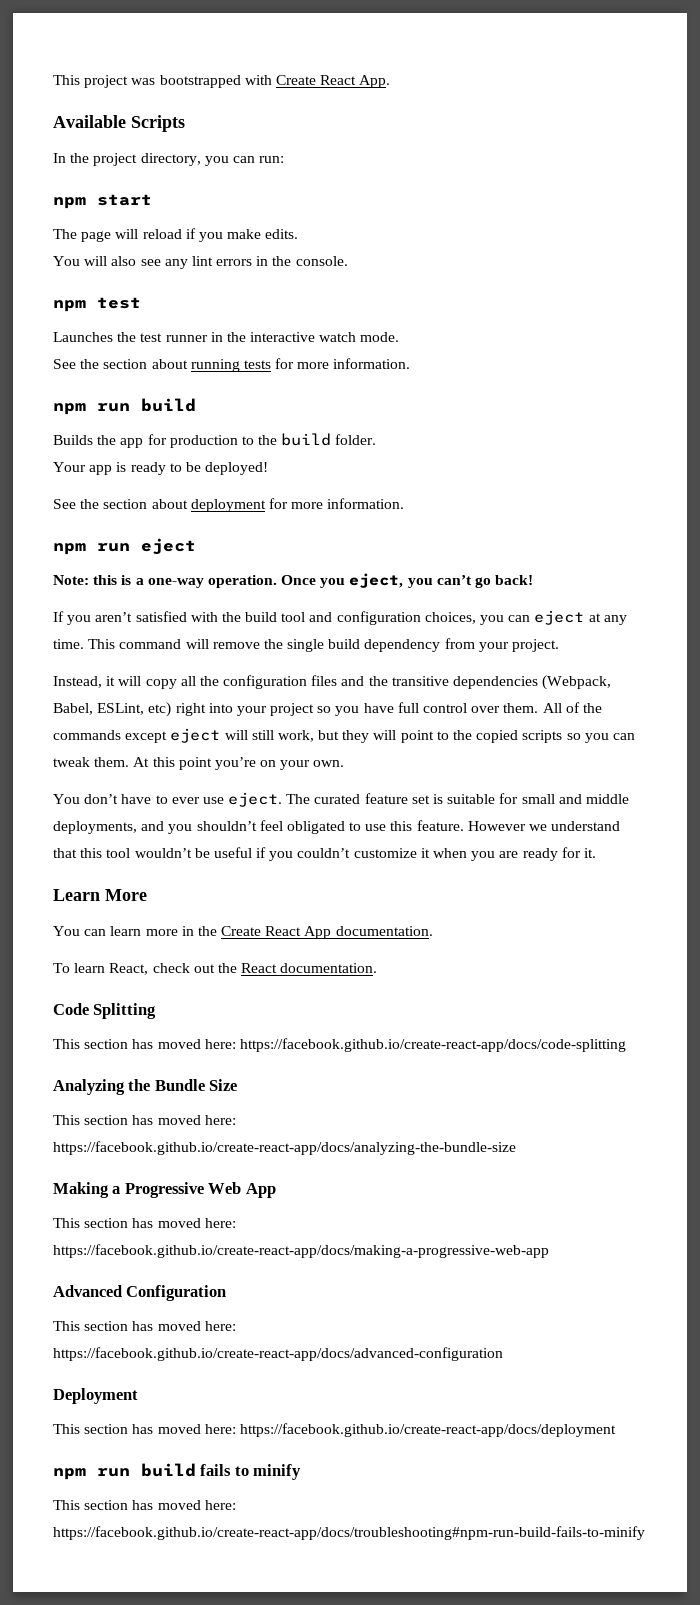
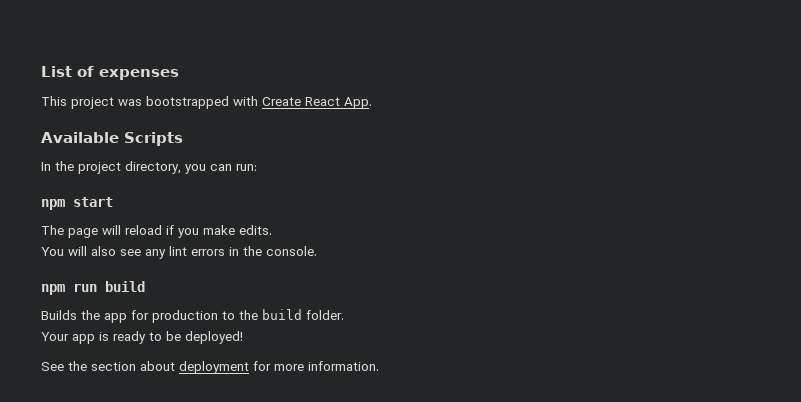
+ List of expenses
- npm test
- Launches the test runner in the interactive watch mode.
- See the section about running tests for more information.
- npm run eject
- Note: this is a one-way operation. Once you eject, you can’t go back!
- If you aren’t satisfied with the build tool and configuration choices, you can eject at any time. This command will remove the single build dependency from your project.
- Instead, it will copy all the configuration files and the transitive dependencies (Webpack, Babel, ESLint, etc) right into your project so you have full control over them. All of the commands except eject will still work, but they will point to the copied scripts so you can tweak them. At this point you’re on your own.
- You don’t have to ever use eject. The curated feature set is suitable for small and middle deployments, and you shouldn’t feel obligated to use this feature. However we understand that this tool wouldn’t be useful if you couldn’t customize it when you are ready for it.
- Learn More
- You can learn more in the Create React App documentation.
- To learn React, check out the React documentation.
- Code Splitting
- This section has moved here: https://facebook.github.io/create-react-app/docs/code-splitting
- Analyzing the Bundle Size
- This section has moved here: https://facebook.github.io/create-react-app/docs/analyzing-the-bundle-size
- Making a Progressive Web App
- This section has moved here: https://facebook.github.io/create-react-app/docs/making-a-progressive-web-app
- Advanced Configuration
- This section has moved here: https://facebook.github.io/create-react-app/docs/advanced-configuration
- Deployment
- This section has moved here: https://facebook.github.io/create-react-app/docs/deployment
- npm run build fails to minify
- This section has moved here: https://facebook.github.io/create-react-app/docs/troubleshooting#npm-run-build-fails-to-minify

